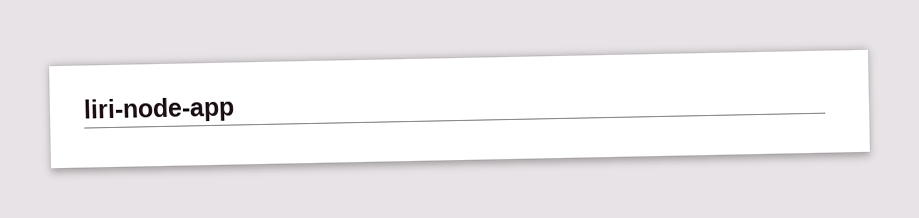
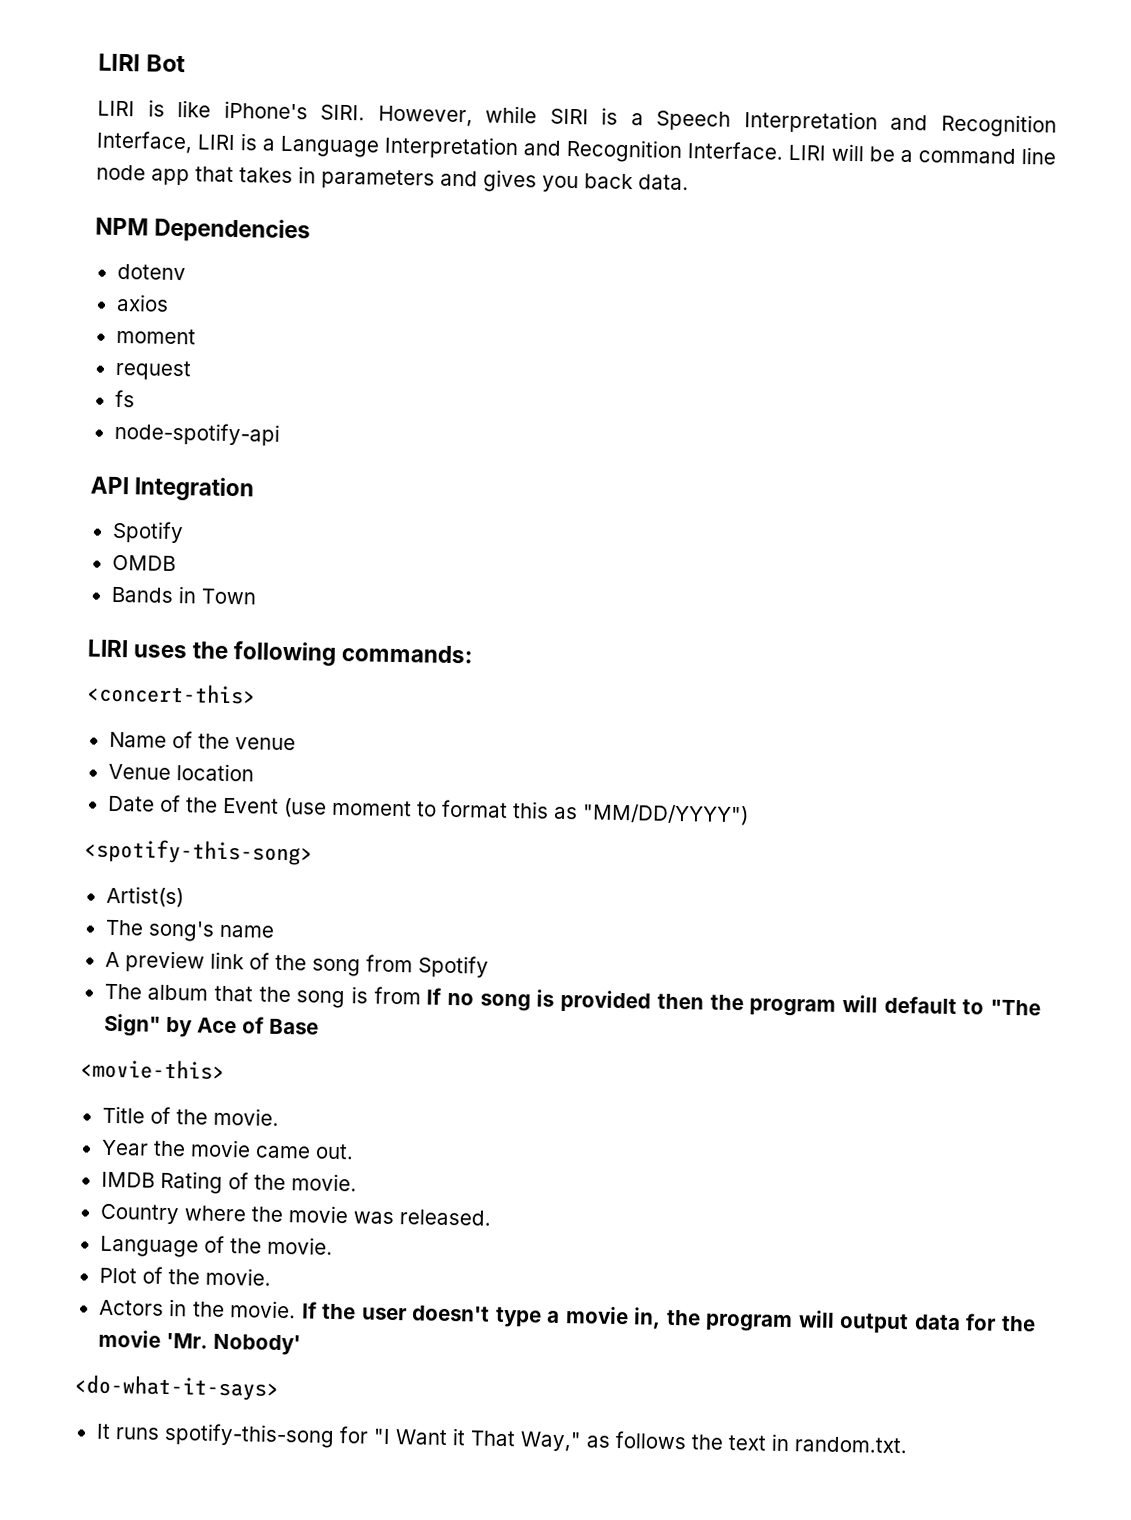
- liri-node-app
+ LIRI Bot
+ LIRI is like iPhone's SIRI. However, while SIRI is a Speech Interpretation and Recognition Interface, LIRI is a Language Interpretation and Recognition Interface. LIRI will be a command line node app that takes in parameters and gives you back data.
+ NPM Dependencies
+ dotenv
+ axios
+ moment
+ request
+ fs
+ node-spotify-api
+ API Integration
+ Spotify
+ OMDB
+ Bands in Town
+ LIRI uses the following commands:
+ <concert-this>
+ Name of the venue
+ Venue location
+ Date of the Event (use moment to format this as "MM/DD/YYYY")
+ <spotify-this-song>
+ Artist(s)
+ The song's name
+ A preview link of the song from Spotify
+ The album that the song is from If no song is provided then the program will default to "The Sign" by Ace of Base
+ <movie-this>
+ Title of the movie.
+ Year the movie came out.
+ IMDB Rating of the movie.
+ Country where the movie was released.
+ Language of the movie.
+ Plot of the movie.
+ Actors in the movie. If the user doesn't type a movie in, the program will output data for the movie 'Mr. Nobody'
+ <do-what-it-says>
+ It runs spotify-this-song for "I Want it That Way," as follows the text in random.txt.

